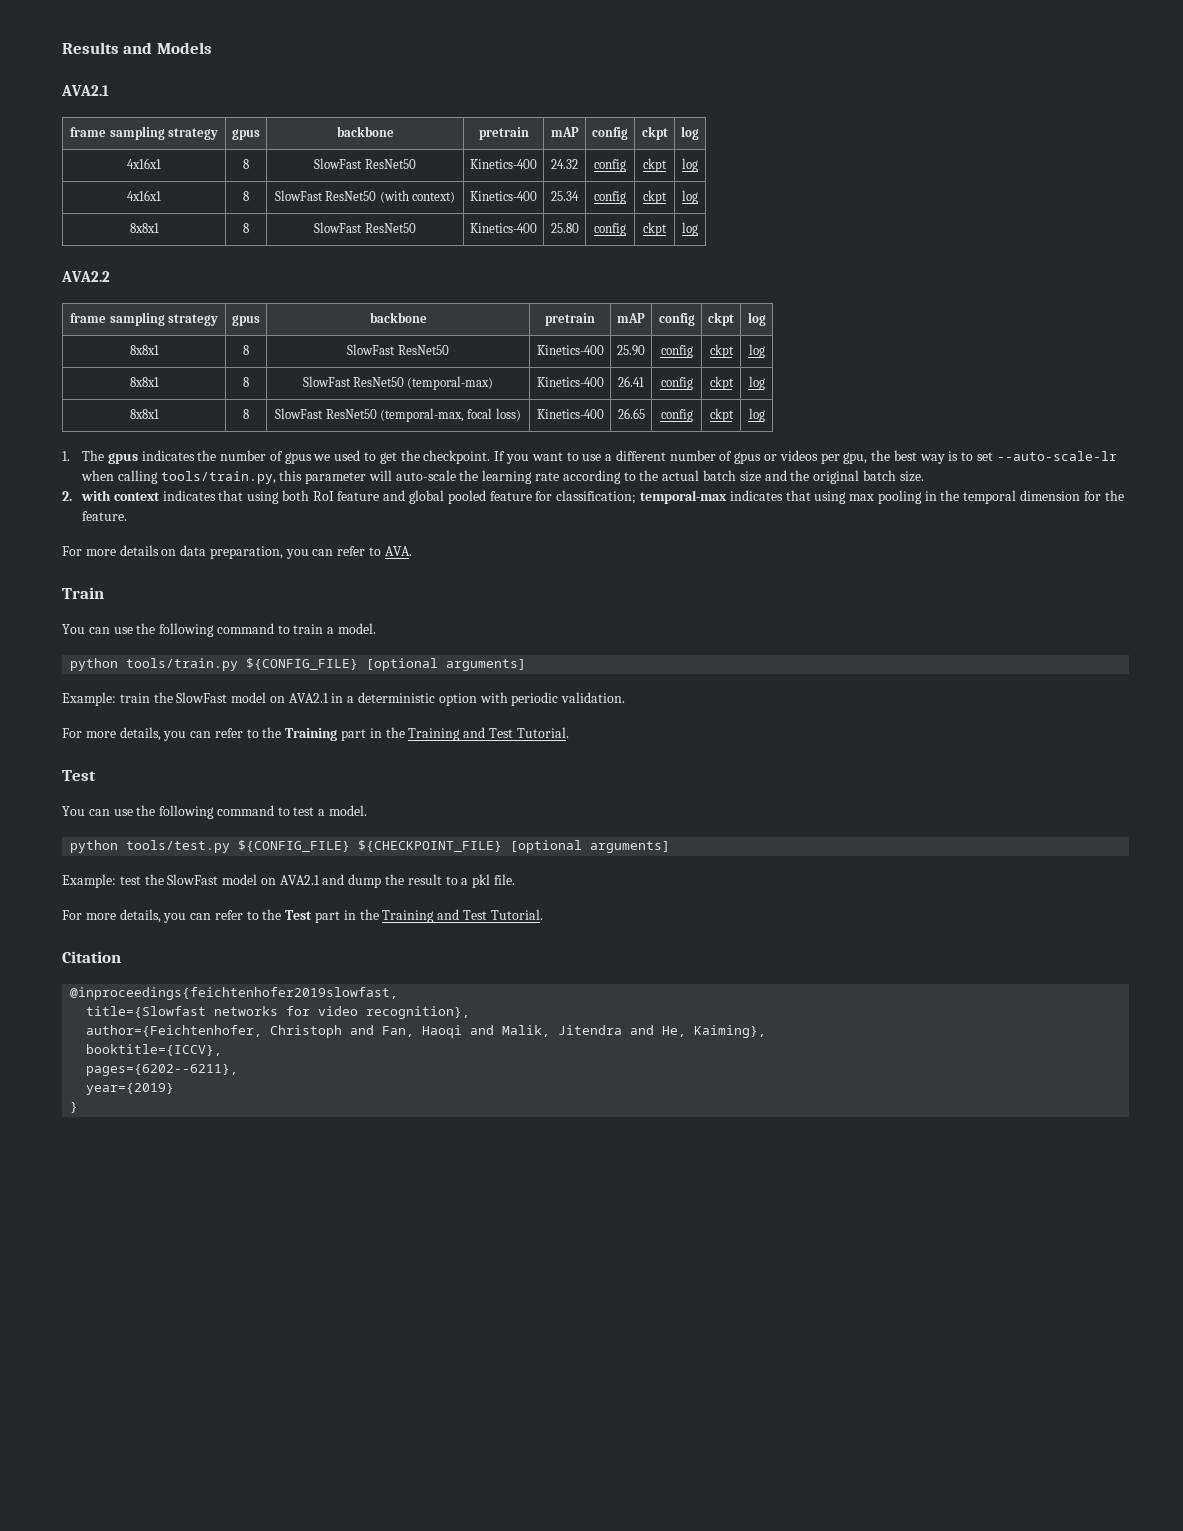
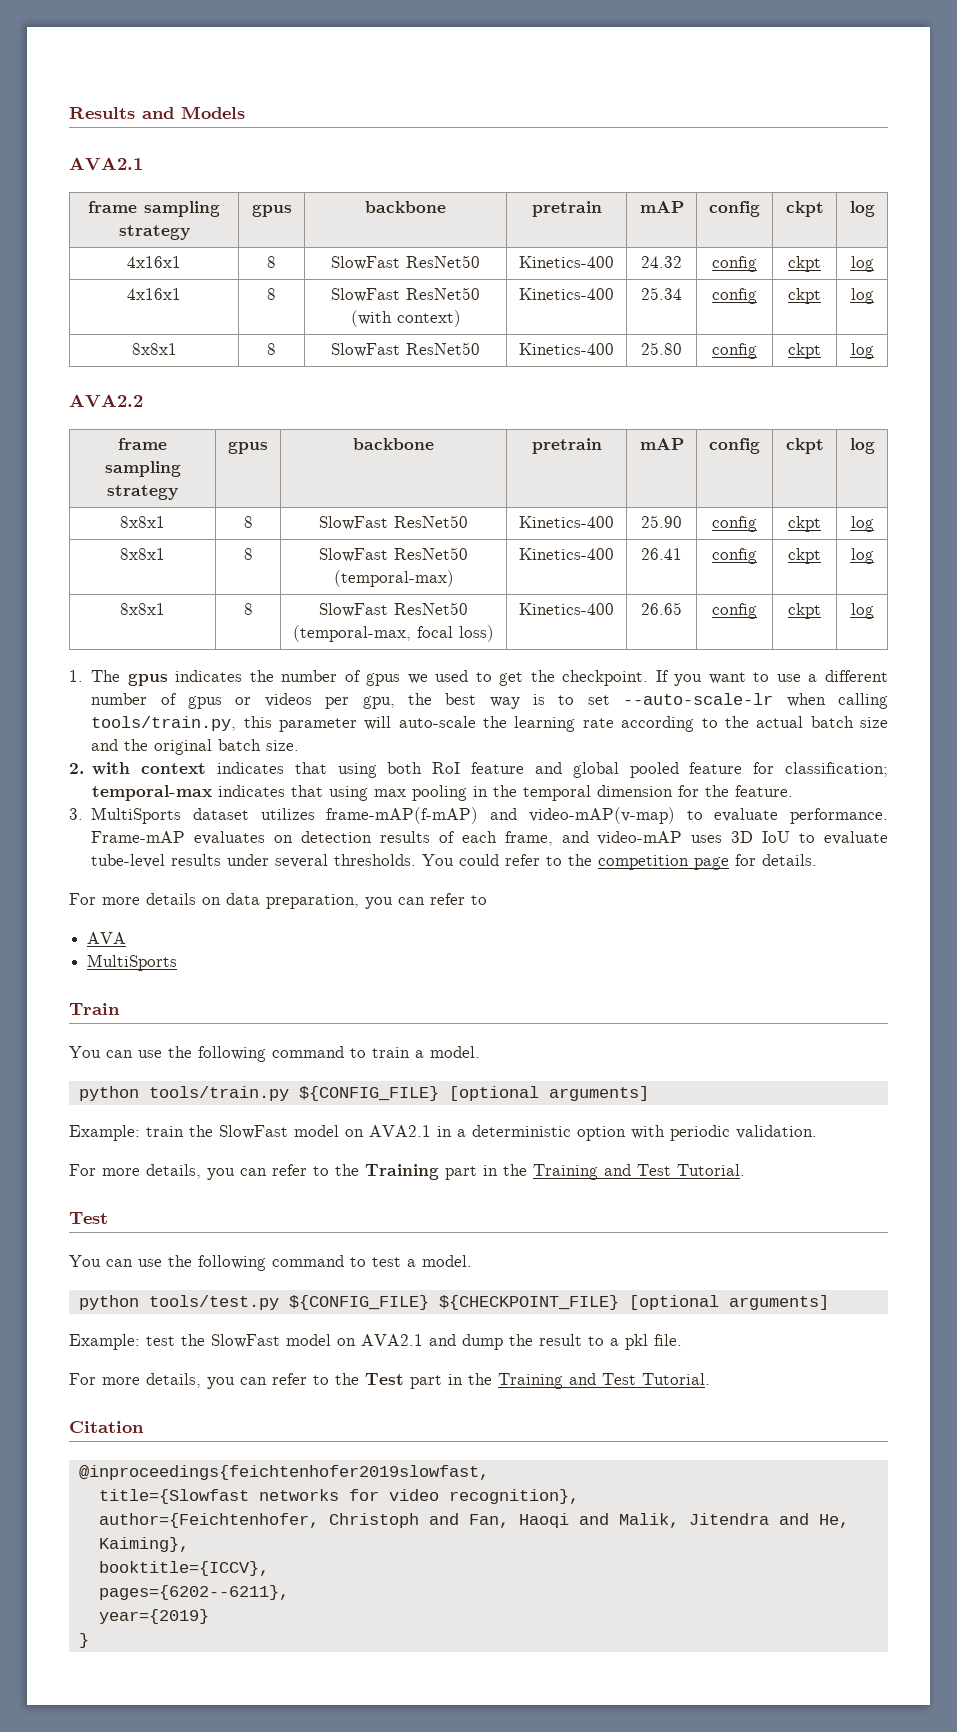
+ 3. MultiSports dataset utilizes frame-mAP(f-mAP) and video-mAP(v-map) to evaluate performance. Frame-mAP evaluates on detection results of each frame, and video-mAP uses 3D IoU to evaluate tube-level results under several thresholds. You could refer to the competition page for details.
- For more details on data preparation, you can refer to AVA.
+ For more details on data preparation, you can refer to
+ AVA
+ MultiSports

